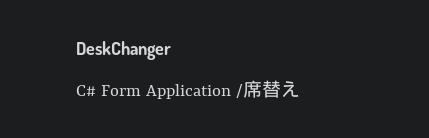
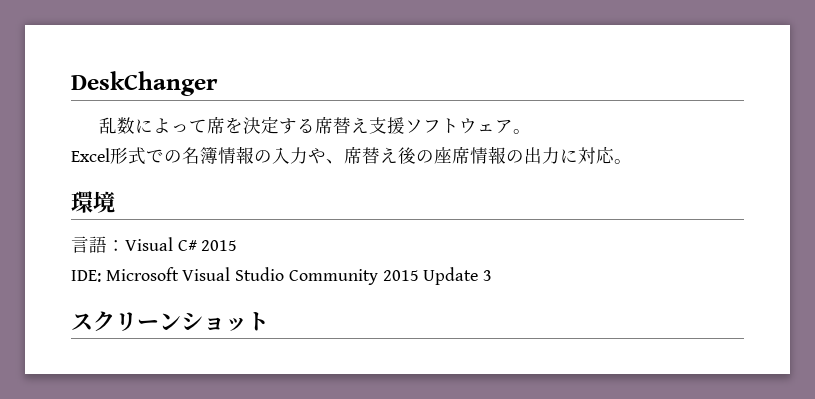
- C# Form Application /席替え
+ 乱数によって席を決定する席替え支援ソフトウェア。
+ Excel形式での名簿情報の入力や、席替え後の座席情報の出力に対応。
+ 環境
+ 言語：Visual C# 2015
+ IDE: Microsoft Visual Studio Community 2015 Update 3
+ スクリーンショット

